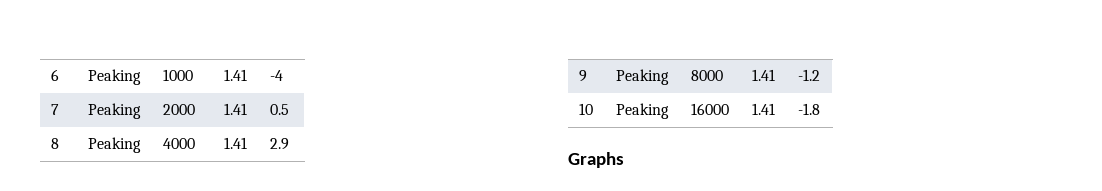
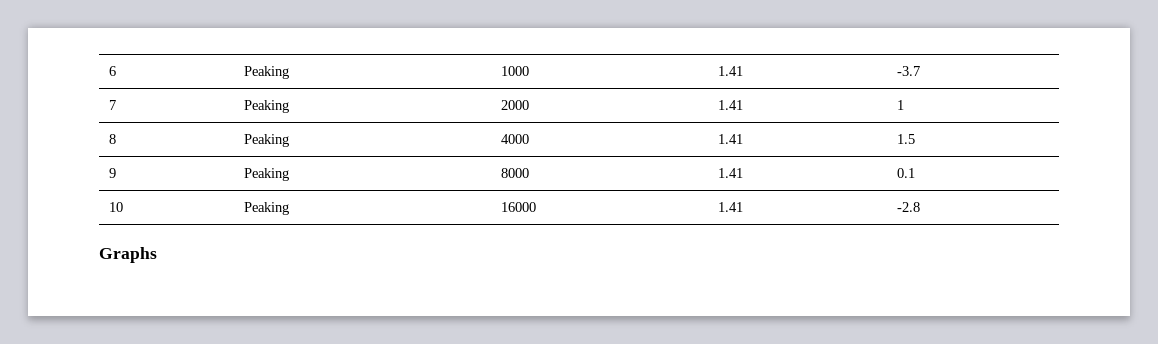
- 6 | Peaking | 1000 | 1.41 | -4
+ 6 | Peaking | 1000 | 1.41 | -3.7
- 7 | Peaking | 2000 | 1.41 | 0.5
+ 7 | Peaking | 2000 | 1.41 | 1
- 8 | Peaking | 4000 | 1.41 | 2.9
+ 8 | Peaking | 4000 | 1.41 | 1.5
- 9 | Peaking | 8000 | 1.41 | -1.2
+ 9 | Peaking | 8000 | 1.41 | 0.1
- 10 | Peaking | 16000 | 1.41 | -1.8
+ 10 | Peaking | 16000 | 1.41 | -2.8

